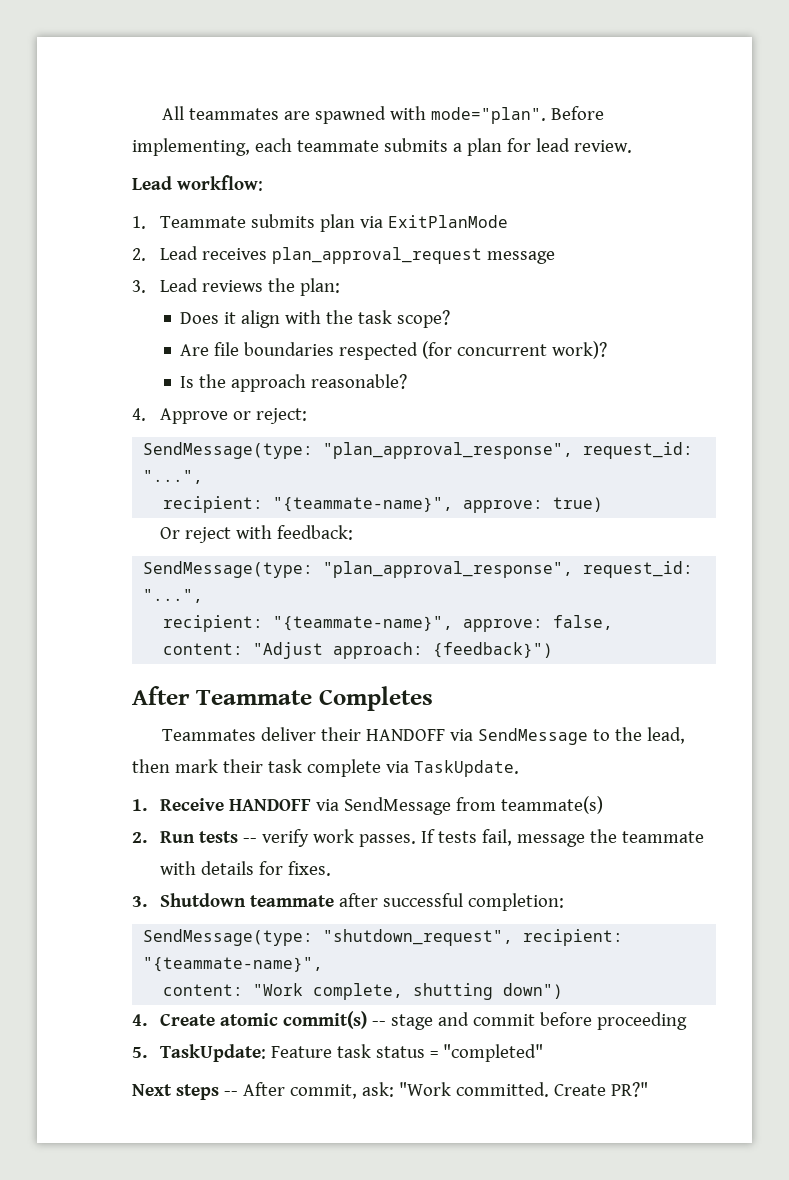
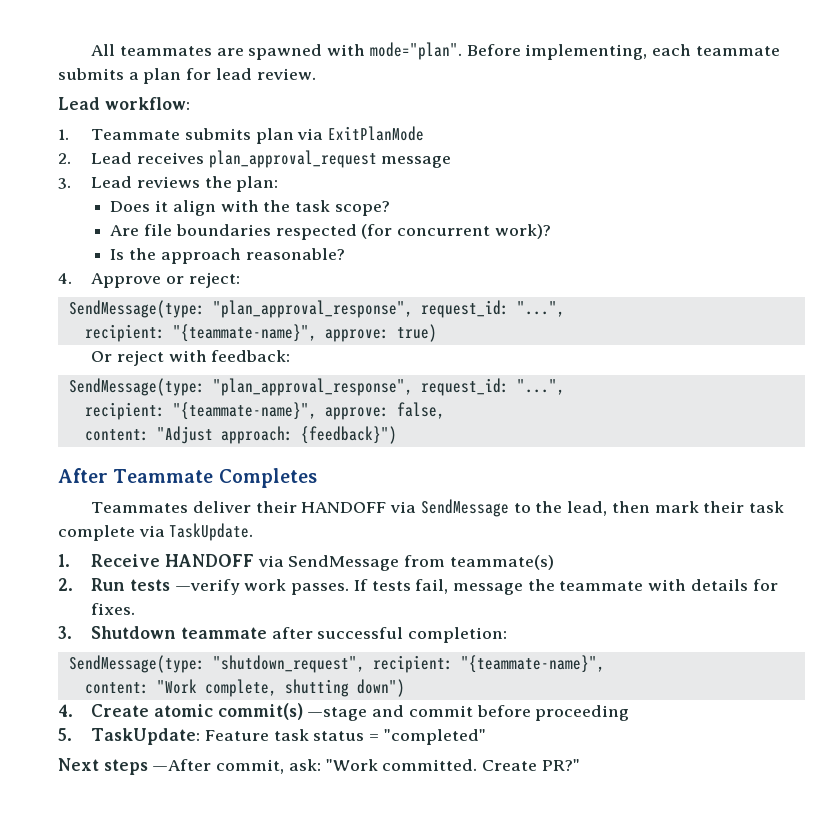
- 2. Run tests -- verify work passes.
+ 2. Run tests —verify work passes.
- 4. Create atomic commit(s) -- stage and commit before proceeding
+ 4. Create atomic commit(s) —stage and commit before proceeding
- Next steps -- After commit, ask: "Work committed.
+ Next steps —After commit, ask: "Work committed.

